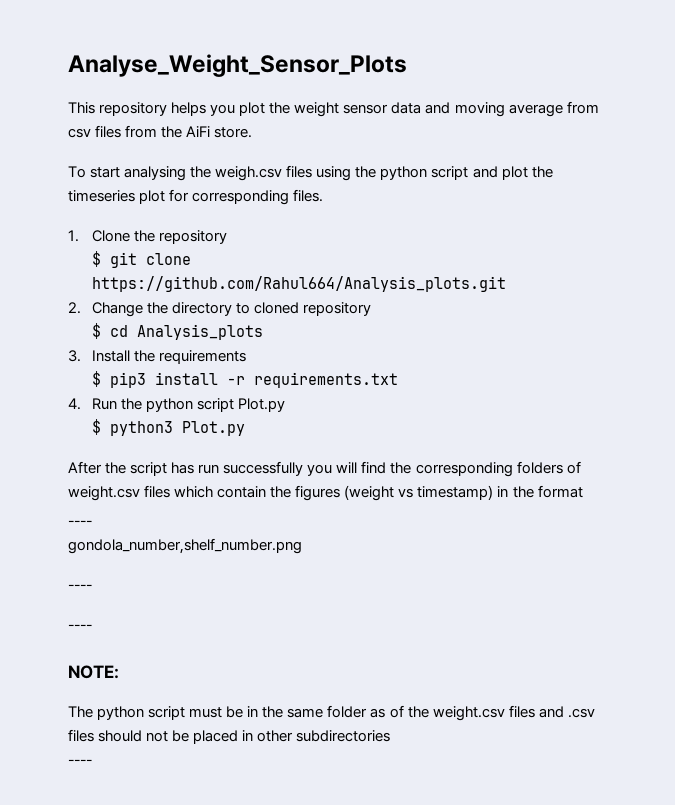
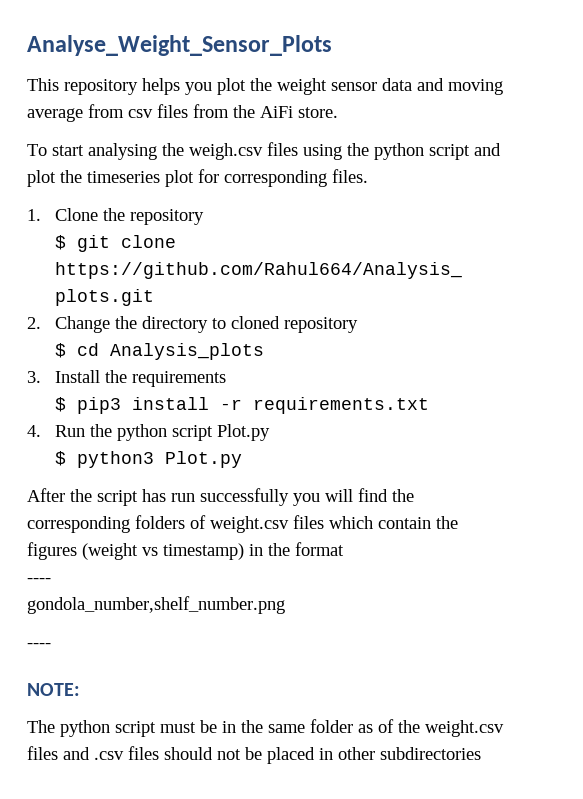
  gondola_number,shelf_number.png
- ----
  The python script must be in the same folder as of the weight.csv files and .csv files should not be placed in other subdirectories
- ----

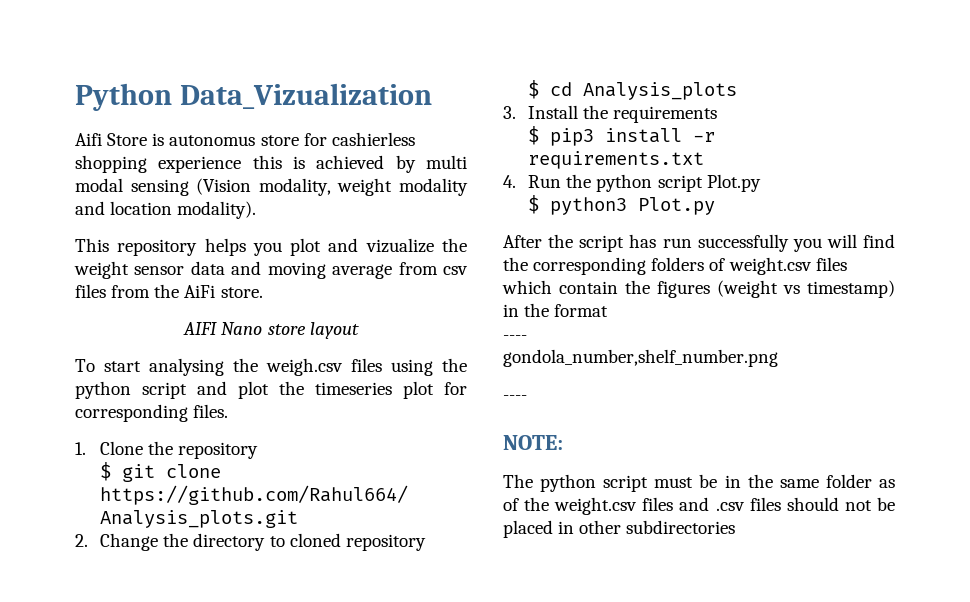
- Analyse_Weight_Sensor_Plots
+ Python Data_Vizualization
+ Aifi Store is autonomus store for cashierless shopping experience this is achieved by multi modal sensing (Vision modality, weight modality and location modality).
- This repository helps you plot the weight sensor data and moving average from csv files from the AiFi store.
+ This repository helps you plot and vizualize the weight sensor data and moving average from csv files from the AiFi store.
+ AIFI Nano store layout

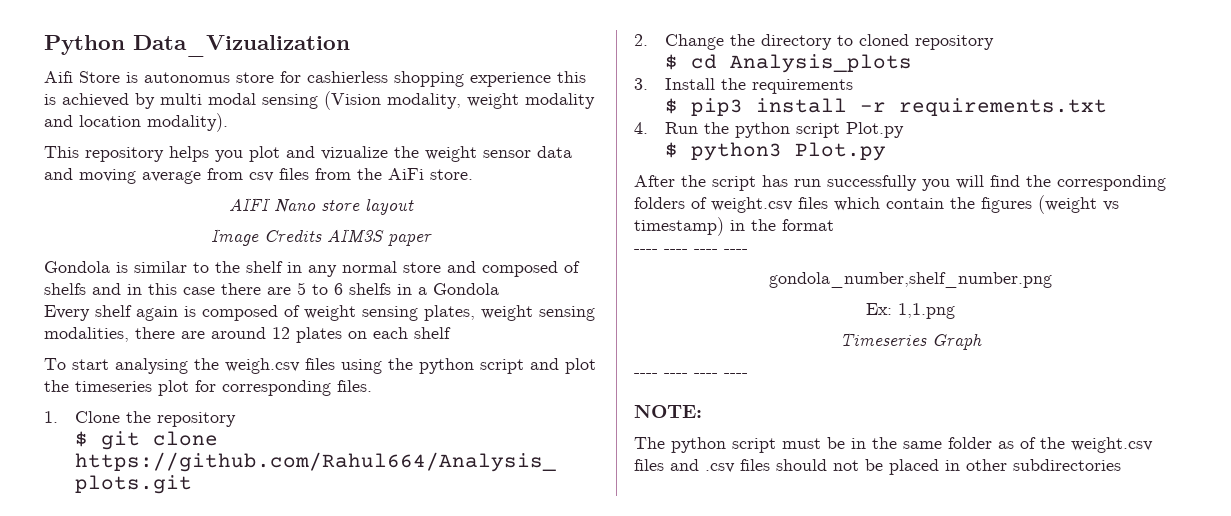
+ Image Credits AIM3S paper
+ Gondola is similar to the shelf in any normal store and composed of shelfs and in this case there are 5 to 6 shelfs in a Gondola
+ Every shelf again is composed of weight sensing plates, weight sensing modalities, there are around 12 plates on each shelf
  After the script has run successfully you will find the corresponding folders of weight.csv files which contain the figures (weight vs timestamp) in the format
- ----
+ ---- ---- ---- ----
  gondola_number,shelf_number.png
- ----
+ Ex: 1,1.png
+ Timeseries Graph
+ ---- ---- ---- ----

